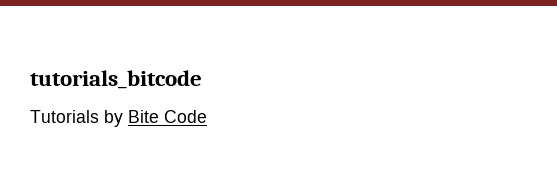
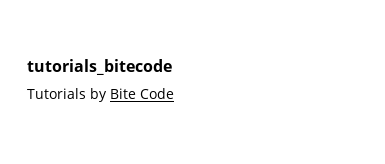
- tutorials_bitcode
+ tutorials_bitecode

